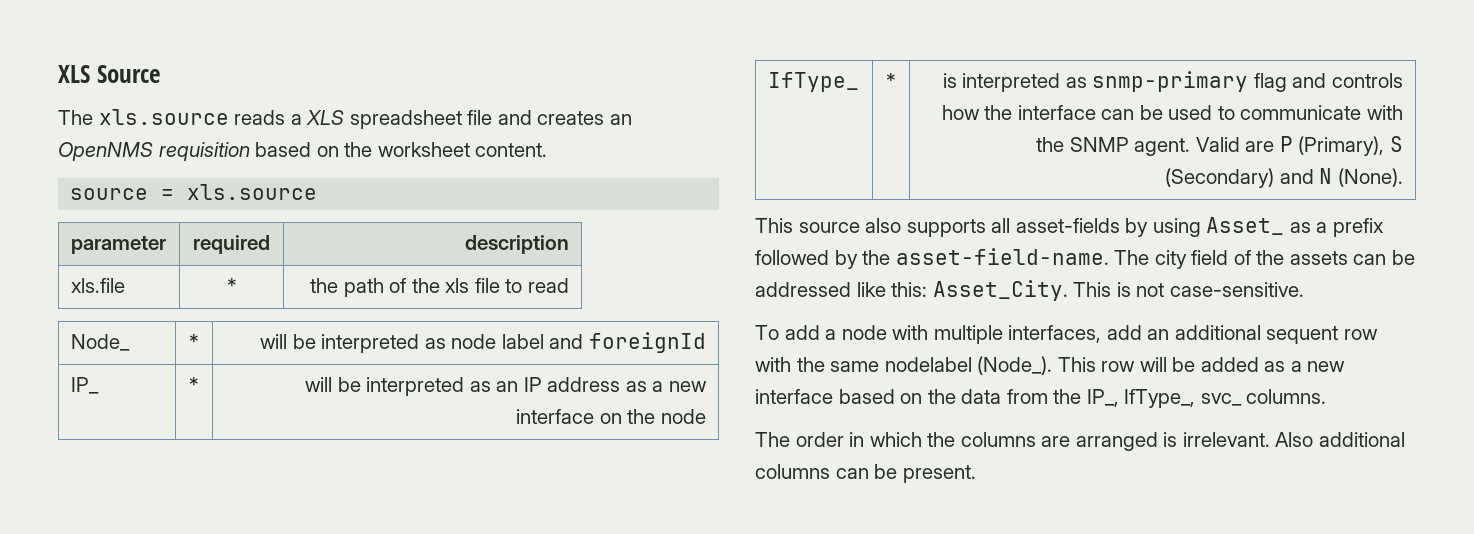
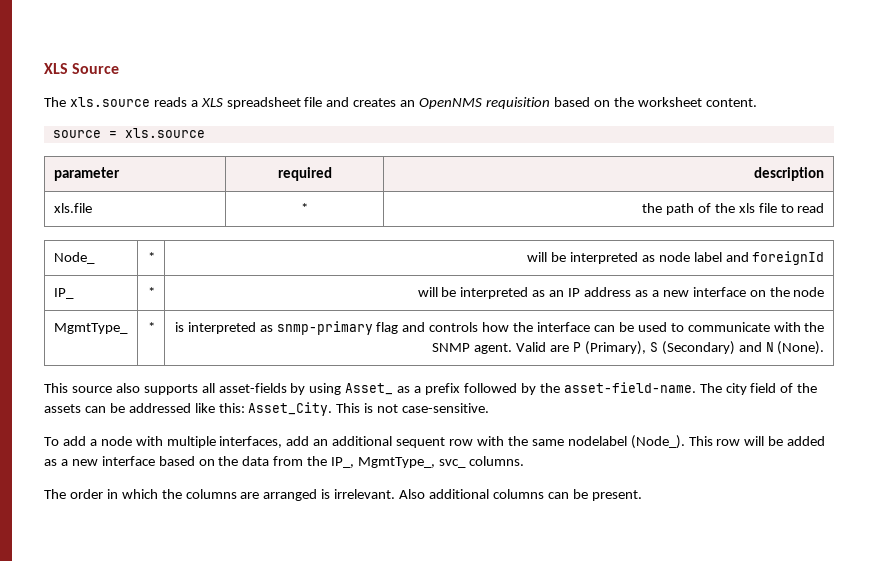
- IfType_ | * | is interpreted as snmp-primary flag and controls how the interface can be used to communicate with the SNMP agent. Valid are P (Primary), S (Secondary) and N (None).
+ MgmtType_ | * | is interpreted as snmp-primary flag and controls how the interface can be used to communicate with the SNMP agent. Valid are P (Primary), S (Secondary) and N (None).
- This row will be added as a new interface based on the data from the IP_, IfType_, svc_ columns.
+ This row will be added as a new interface based on the data from the IP_, MgmtType_, svc_ columns.

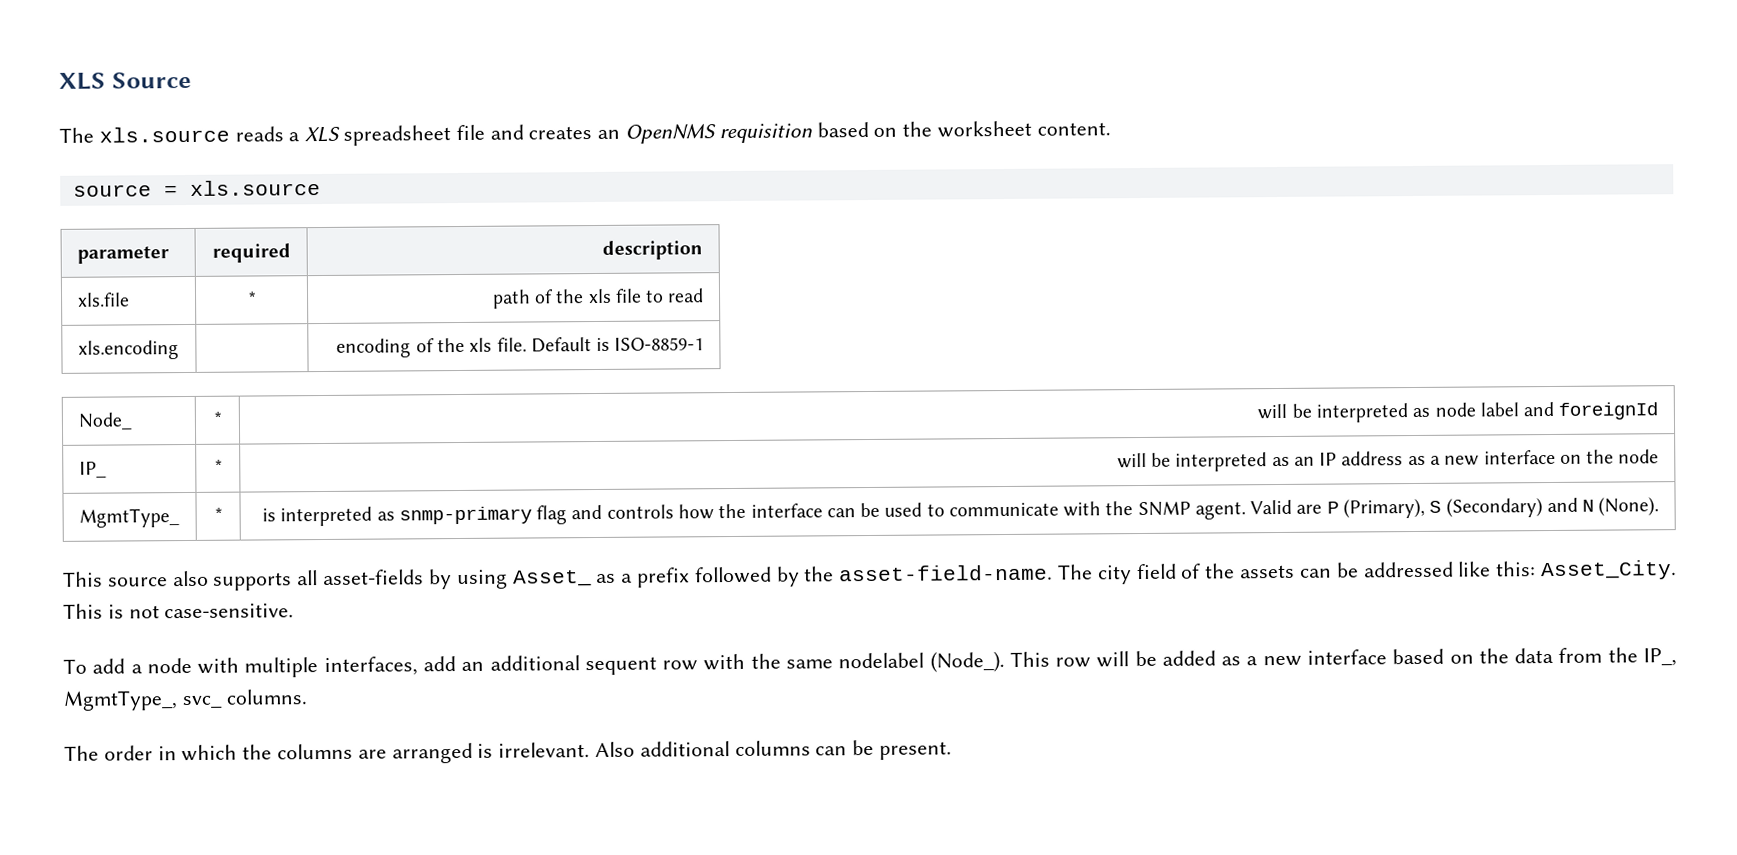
- xls.file | * | the path of the xls file to read
+ xls.file | * | path of the xls file to read
+ xls.encoding | | encoding of the xls file. Default is ISO-8859-1

